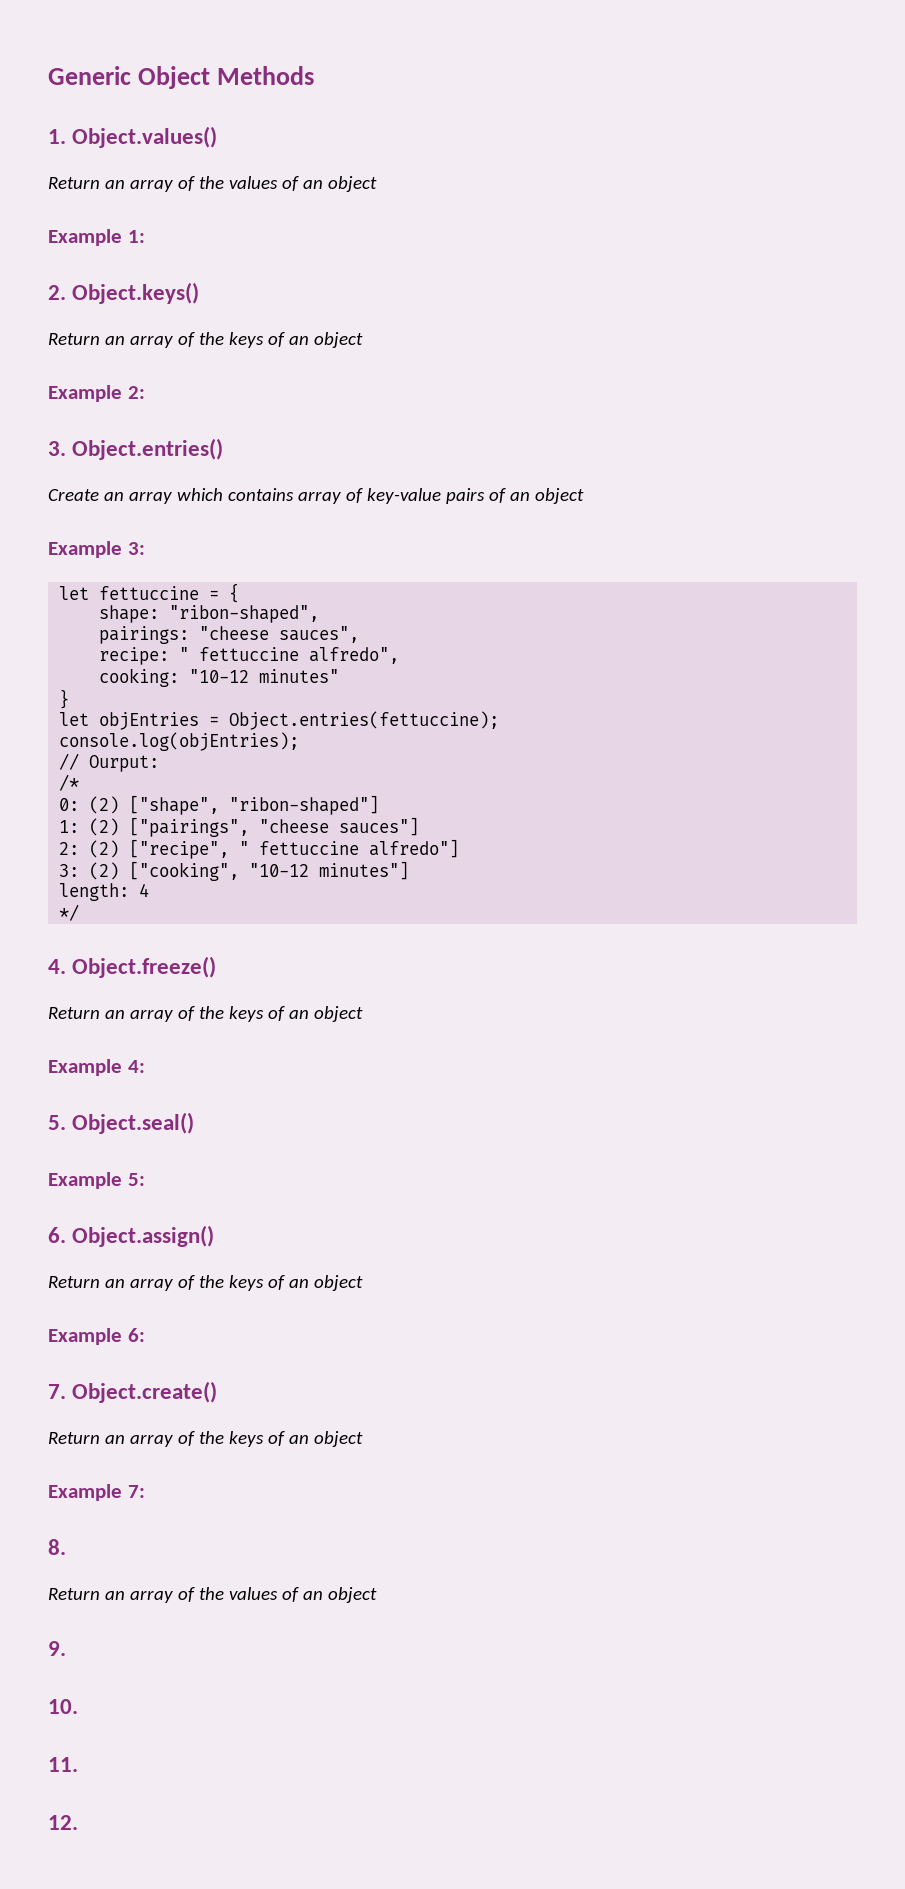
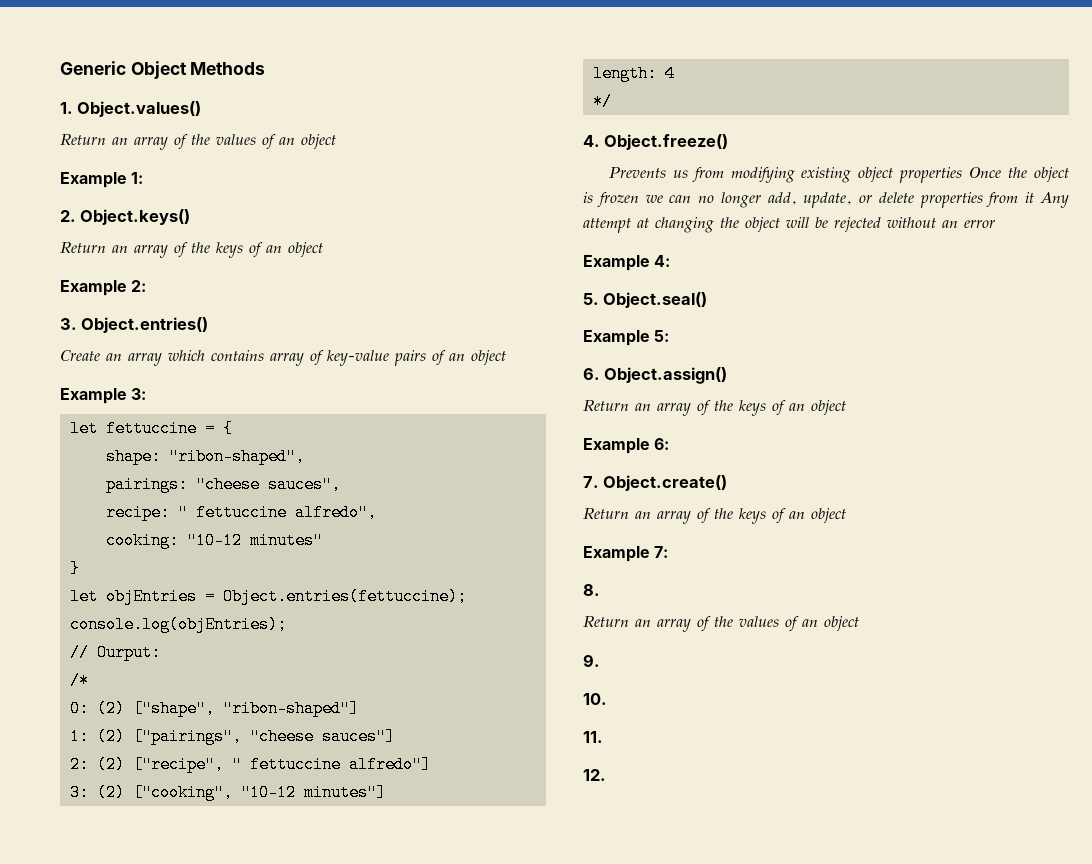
  4. Object.freeze()
- Return an array of the keys of an object
+ Prevents us from modifying existing object properties Once the object is frozen we can no longer add, update, or delete properties from it Any attempt at changing the object will be rejected without an error

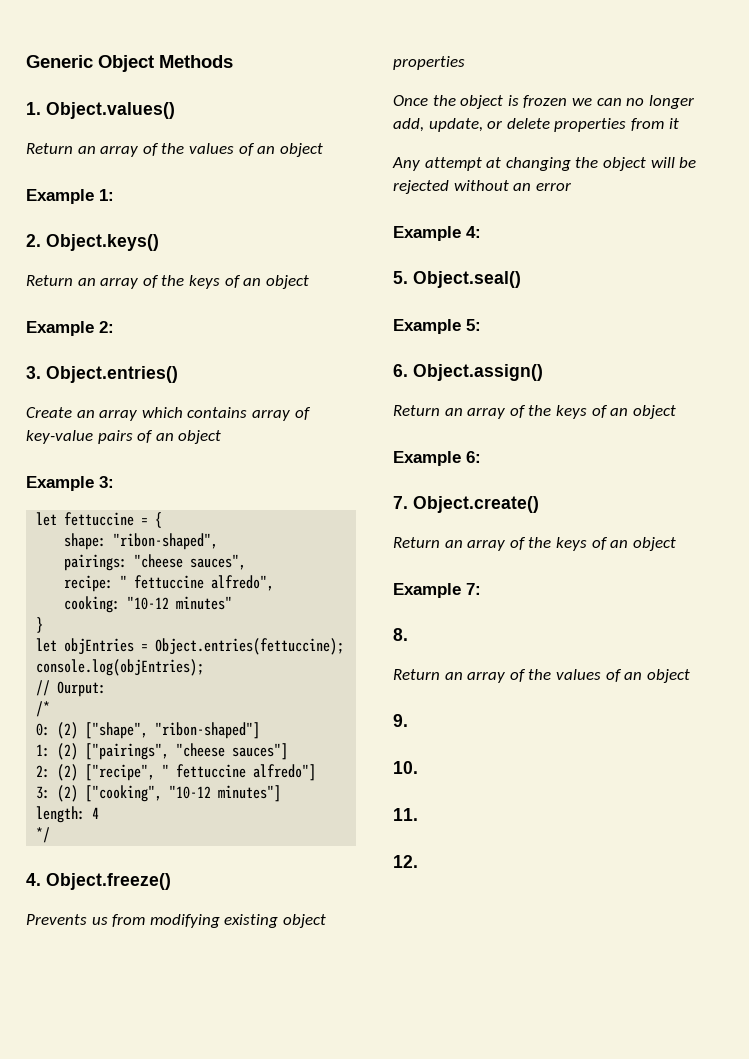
- Prevents us from modifying existing object properties Once the object is frozen we can no longer add, update, or delete properties from it Any attempt at changing the object will be rejected without an error
+ Prevents us from modifying existing object properties
+ Once the object is frozen we can no longer add, update, or delete properties from it
+ Any attempt at changing the object will be rejected without an error

